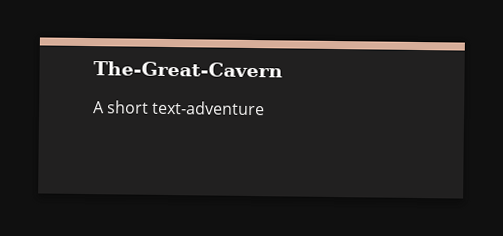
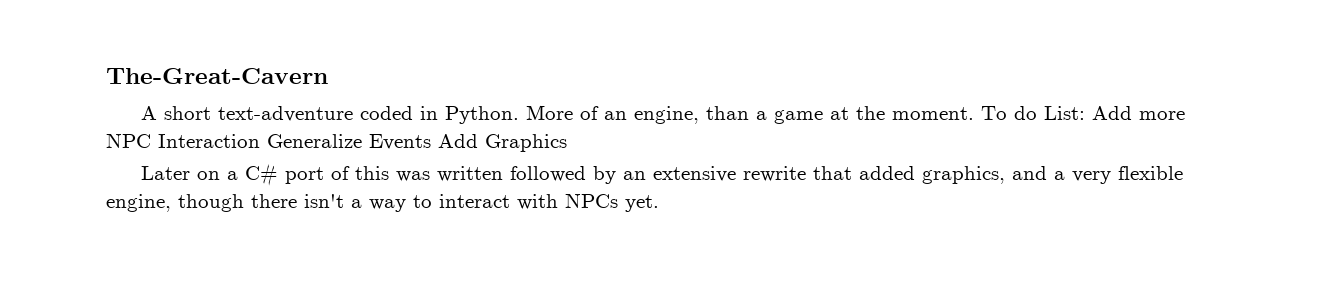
- A short text-adventure
+ A short text-adventure coded in Python. More of an engine, than a game at the moment. To do List: Add more NPC Interaction Generalize Events Add Graphics
+ Later on a C# port of this was written followed by an extensive rewrite that added graphics, and a very flexible engine, though there isn't a way to interact with NPCs yet.

